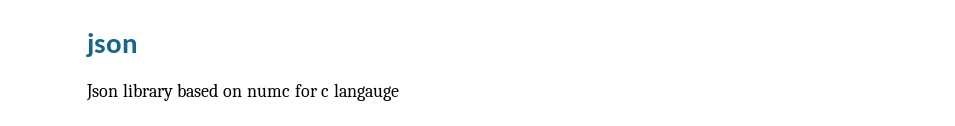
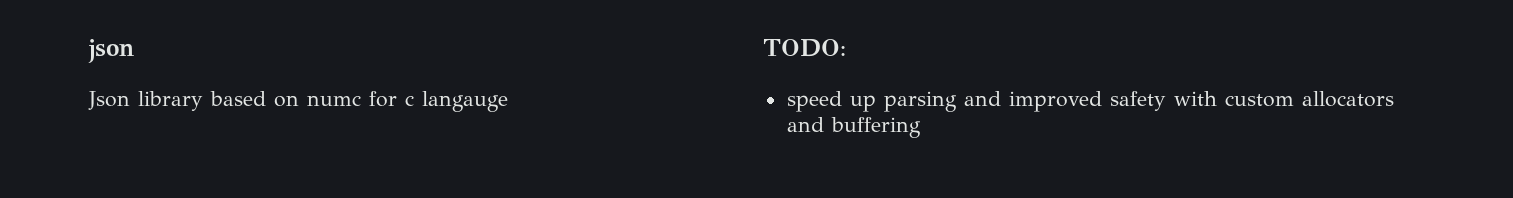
+ TODO:
+ speed up parsing and improved safety with custom allocators and buffering

